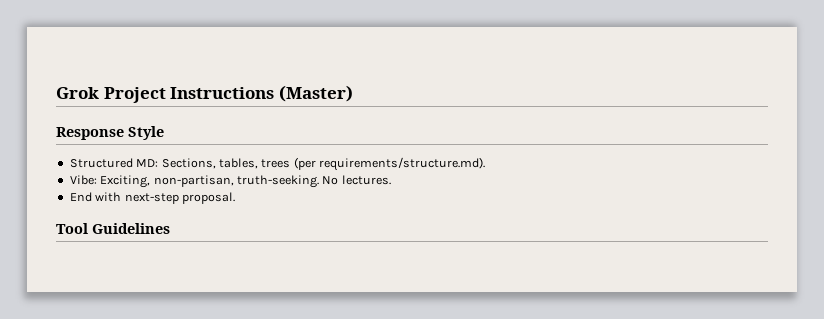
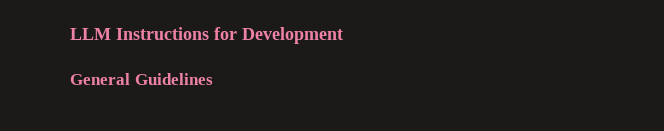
- Grok Project Instructions (Master)
- Response Style
- Structured MD: Sections, tables, trees (per requirements/structure.md).
- Vibe: Exciting, non-partisan, truth-seeking. No lectures.
- End with next-step proposal.
- Tool Guidelines
+ LLM Instructions for Development
+ General Guidelines

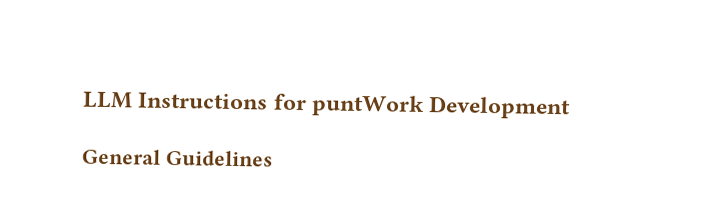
- LLM Instructions for Development
+ LLM Instructions for puntWork Development

